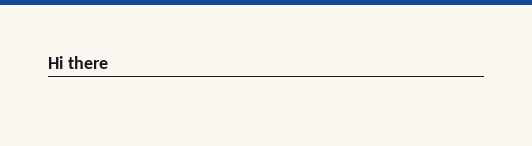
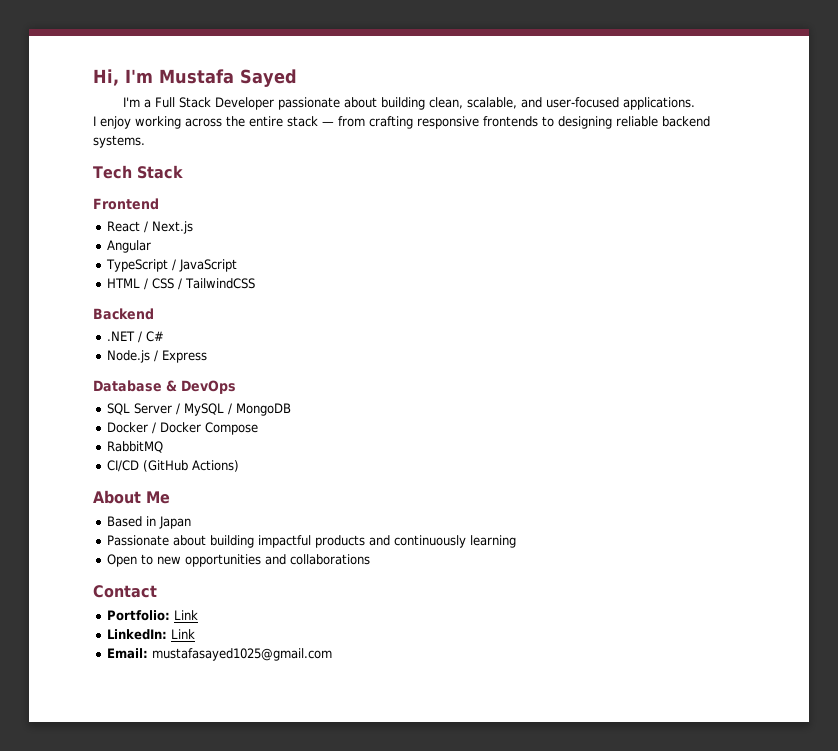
- Hi there
+ Hi, I'm Mustafa Sayed
+ I'm a Full Stack Developer passionate about building clean, scalable, and user-focused applications.
+ I enjoy working across the entire stack — from crafting responsive frontends to designing reliable backend systems.
+ Tech Stack
+ Frontend
+ React / Next.js
+ Angular
+ TypeScript / JavaScript
+ HTML / CSS / TailwindCSS
+ Backend
+ .NET / C#
+ Node.js / Express
+ Database & DevOps
+ SQL Server / MySQL / MongoDB
+ Docker / Docker Compose
+ RabbitMQ
+ CI/CD (GitHub Actions)
+ About Me
+ Based in Japan
+ Passionate about building impactful products and continuously learning
+ Open to new opportunities and collaborations
+ Contact
+ Portfolio: Link
+ LinkedIn: Link
+ Email: mustafasayed1025@gmail.com

